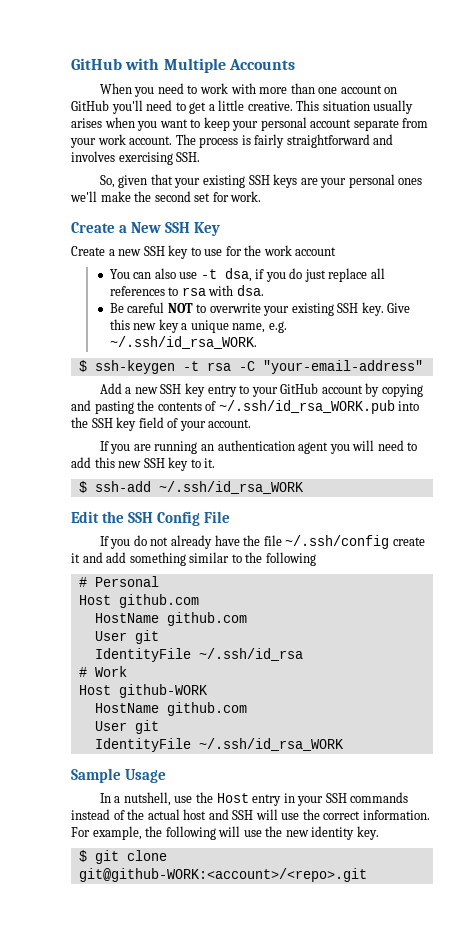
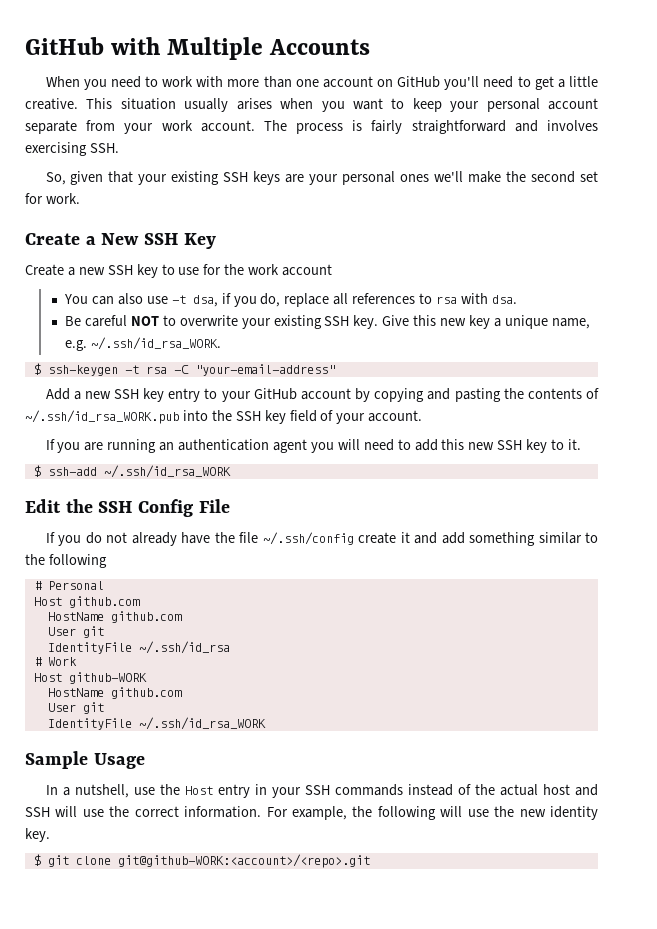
- You can also use -t dsa, if you do just replace all references to rsa with dsa.
+ You can also use -t dsa, if you do, replace all references to rsa with dsa.

